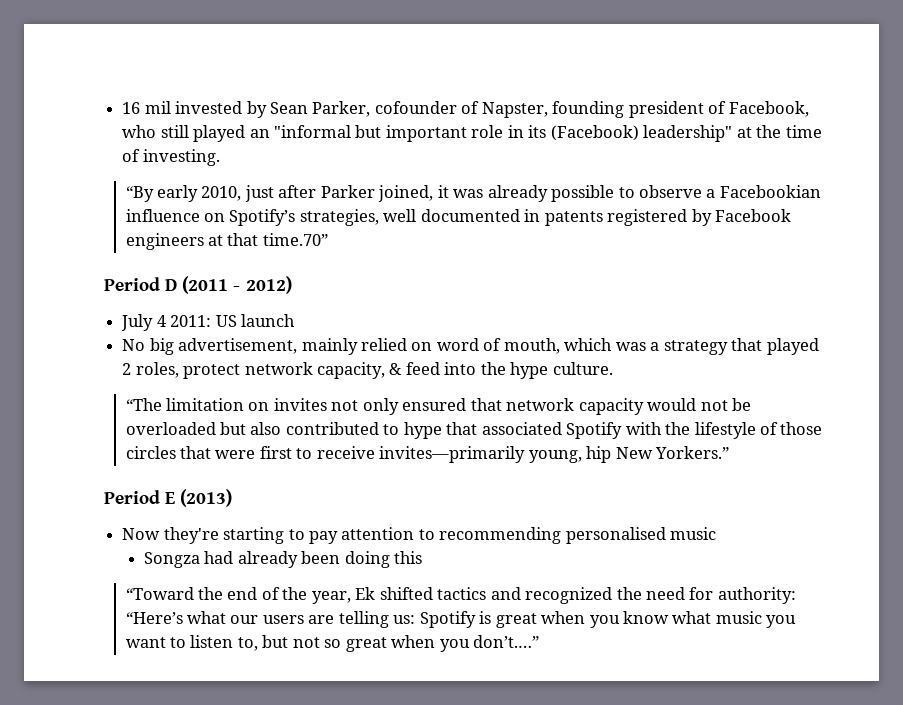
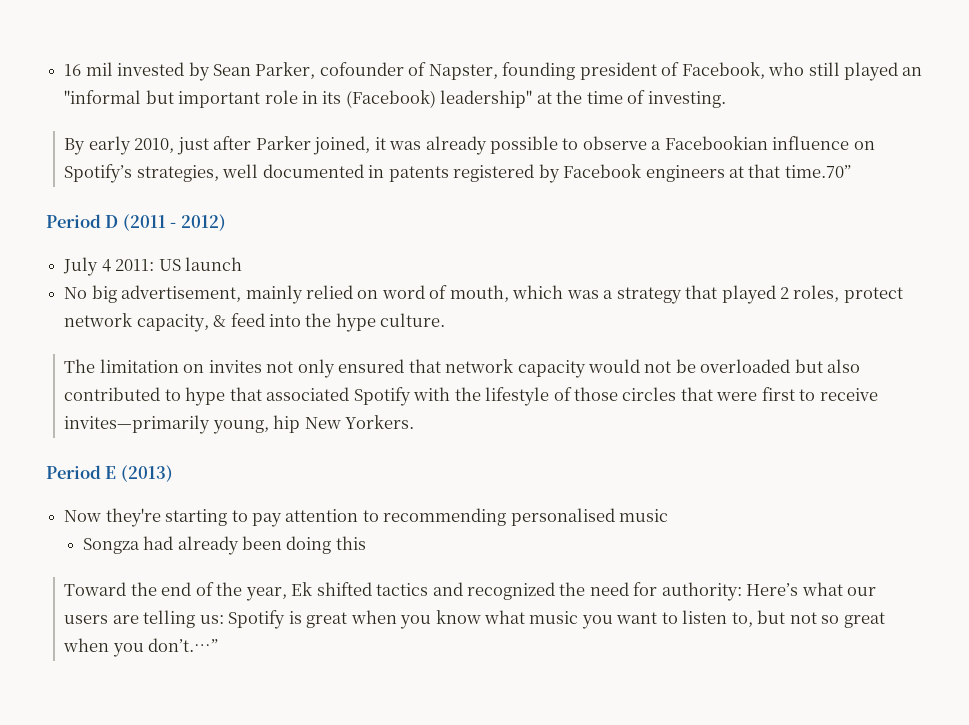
- “By early 2010, just after Parker joined, it was already possible to observe a Facebookian influence on Spotify’s strategies, well documented in patents registered by Facebook engineers at that time.70”
+ By early 2010, just after Parker joined, it was already possible to observe a Facebookian influence on Spotify’s strategies, well documented in patents registered by Facebook engineers at that time.70”
- “The limitation on invites not only ensured that network capacity would not be overloaded but also contributed to hype that associated Spotify with the lifestyle of those circles that were first to receive invites—primarily young, hip New Yorkers.”
+ The limitation on invites not only ensured that network capacity would not be overloaded but also contributed to hype that associated Spotify with the lifestyle of those circles that were first to receive invites—primarily young, hip New Yorkers.
- “Toward the end of the year, Ek shifted tactics and recognized the need for authority: “Here’s what our users are telling us: Spotify is great when you know what music you want to listen to, but not so great when you don’t.…”
+ Toward the end of the year, Ek shifted tactics and recognized the need for authority: Here’s what our users are telling us: Spotify is great when you know what music you want to listen to, but not so great when you don’t.…”

